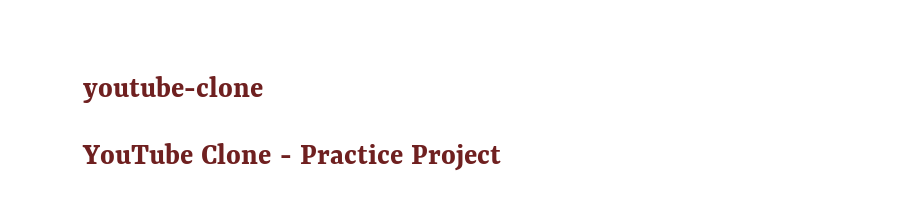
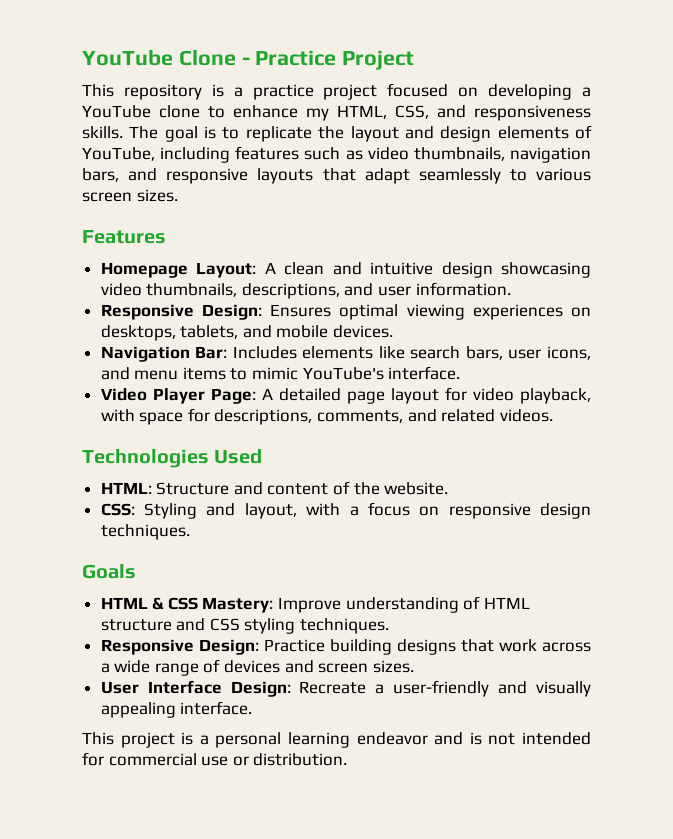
- youtube-clone
+ This repository is a practice project focused on developing a YouTube clone to enhance my HTML, CSS, and responsiveness skills. The goal is to replicate the layout and design elements of YouTube, including features such as video thumbnails, navigation bars, and responsive layouts that adapt seamlessly to various screen sizes.
+ Features
+ Homepage Layout: A clean and intuitive design showcasing video thumbnails, descriptions, and user information.
+ Responsive Design: Ensures optimal viewing experiences on desktops, tablets, and mobile devices.
+ Navigation Bar: Includes elements like search bars, user icons, and menu items to mimic YouTube's interface.
+ Video Player Page: A detailed page layout for video playback, with space for descriptions, comments, and related videos.
+ Technologies Used
+ HTML: Structure and content of the website.
+ CSS: Styling and layout, with a focus on responsive design techniques.
+ Goals
+ HTML & CSS Mastery: Improve understanding of HTML structure and CSS styling techniques.
+ Responsive Design: Practice building designs that work across a wide range of devices and screen sizes.
+ User Interface Design: Recreate a user-friendly and visually appealing interface.
+ This project is a personal learning endeavor and is not intended for commercial use or distribution.

